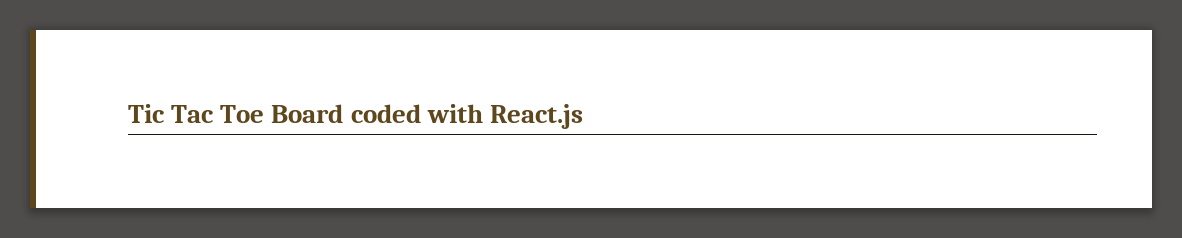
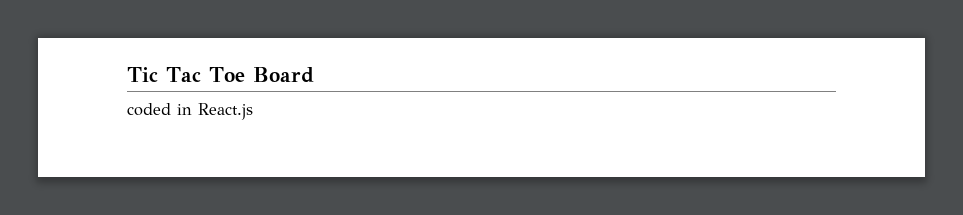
- Tic Tac Toe Board coded with React.js
+ Tic Tac Toe Board
+ coded in React.js

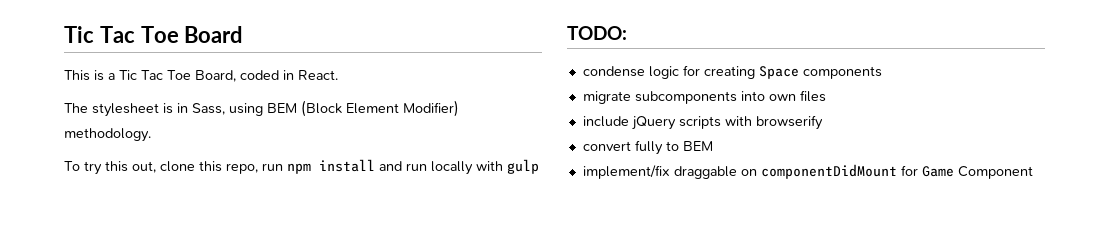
- coded in React.js
+ This is a Tic Tac Toe Board, coded in React.
+ The stylesheet is in Sass, using BEM (Block Element Modifier) methodology.
+ To try this out, clone this repo, run npm install and run locally with gulp
+ TODO:
+ condense logic for creating Space components
+ migrate subcomponents into own files
+ include jQuery scripts with browserify
+ convert fully to BEM
+ implement/fix draggable on componentDidMount for Game Component

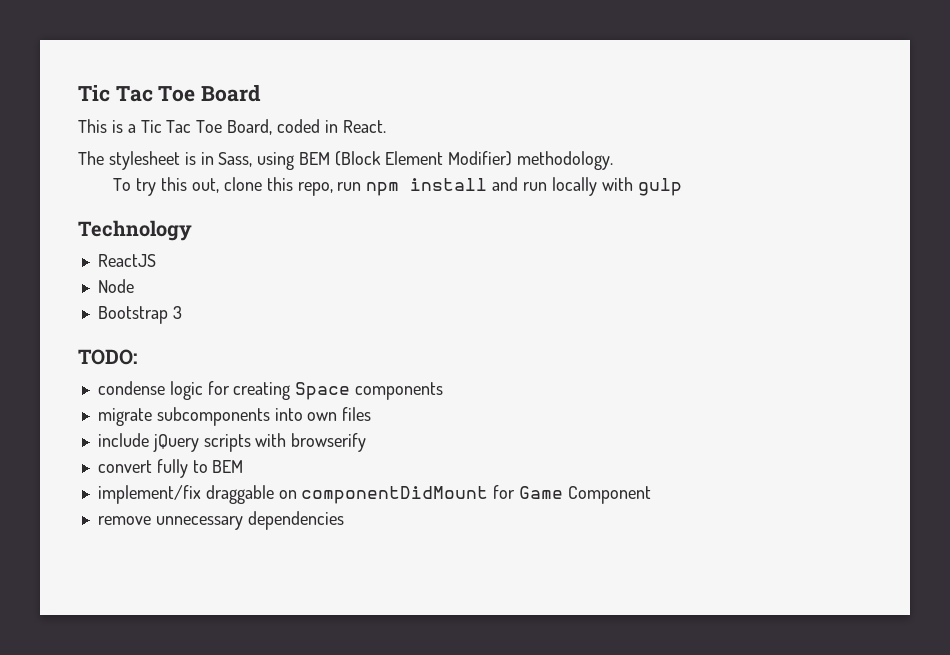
+ Technology
+ ReactJS
+ Node
+ Bootstrap 3
+ remove unnecessary dependencies

